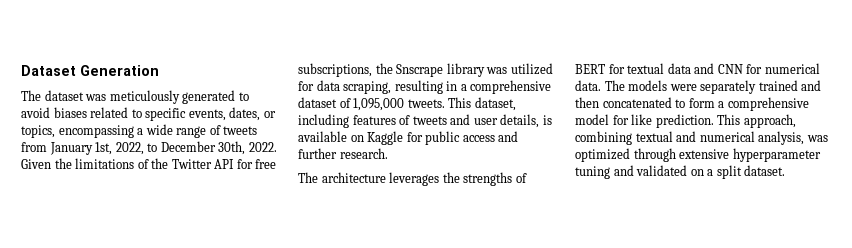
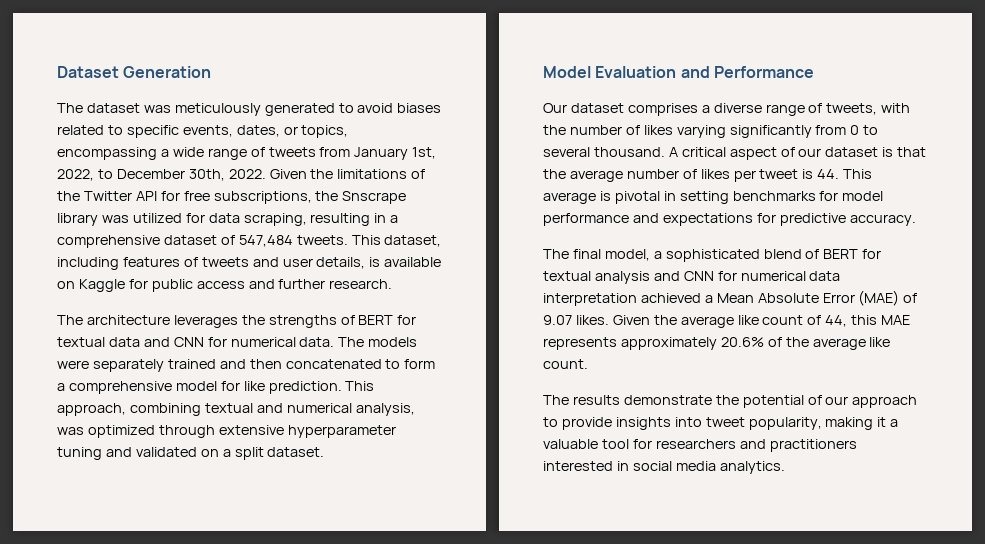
- Given the limitations of the Twitter API for free subscriptions, the Snscrape library was utilized for data scraping, resulting in a comprehensive dataset of 1,095,000 tweets.
+ Given the limitations of the Twitter API for free subscriptions, the Snscrape library was utilized for data scraping, resulting in a comprehensive dataset of 547,484 tweets.
+ Model Evaluation and Performance
+ Our dataset comprises a diverse range of tweets, with the number of likes varying significantly from 0 to several thousand. A critical aspect of our dataset is that the average number of likes per tweet is 44. This average is pivotal in setting benchmarks for model performance and expectations for predictive accuracy.
+ The final model, a sophisticated blend of BERT for textual analysis and CNN for numerical data interpretation achieved a Mean Absolute Error (MAE) of 9.07 likes. Given the average like count of 44, this MAE represents approximately 20.6% of the average like count.
+ The results demonstrate the potential of our approach to provide insights into tweet popularity, making it a valuable tool for researchers and practitioners interested in social media analytics.

